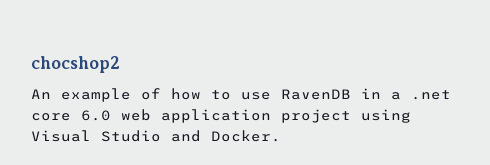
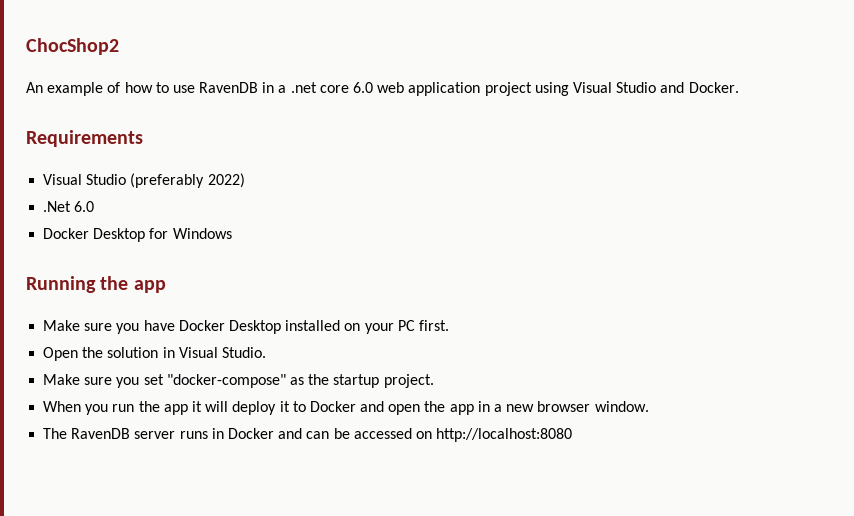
- chocshop2
+ ChocShop2
+ Requirements
+ Visual Studio (preferably 2022)
+ .Net 6.0
+ Docker Desktop for Windows
+ Running the app
+ Make sure you have Docker Desktop installed on your PC first.
+ Open the solution in Visual Studio.
+ Make sure you set "docker-compose" as the startup project.
+ When you run the app it will deploy it to Docker and open the app in a new browser window.
+ The RavenDB server runs in Docker and can be accessed on http://localhost:8080

